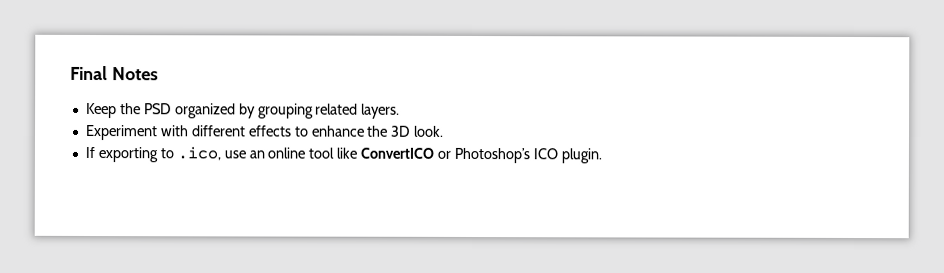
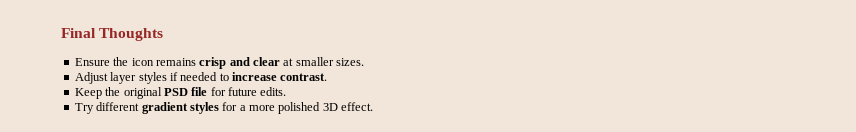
- Final Notes
- Keep the PSD organized by grouping related layers.
- Experiment with different effects to enhance the 3D look.
- If exporting to .ico, use an online tool like ConvertICO or Photoshop’s ICO plugin.
+ Final Thoughts
+ Ensure the icon remains crisp and clear at smaller sizes.
+ Adjust layer styles if needed to increase contrast.
+ Keep the original PSD file for future edits.
+ Try different gradient styles for a more polished 3D effect.

